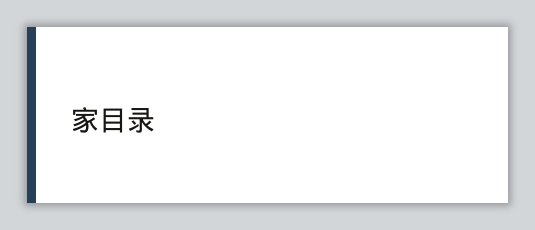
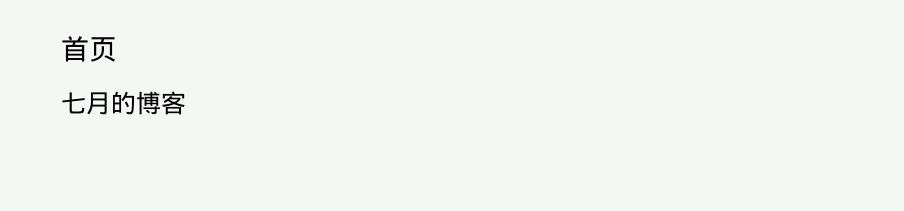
- 家目录
+ 首页
+ 七月的博客

